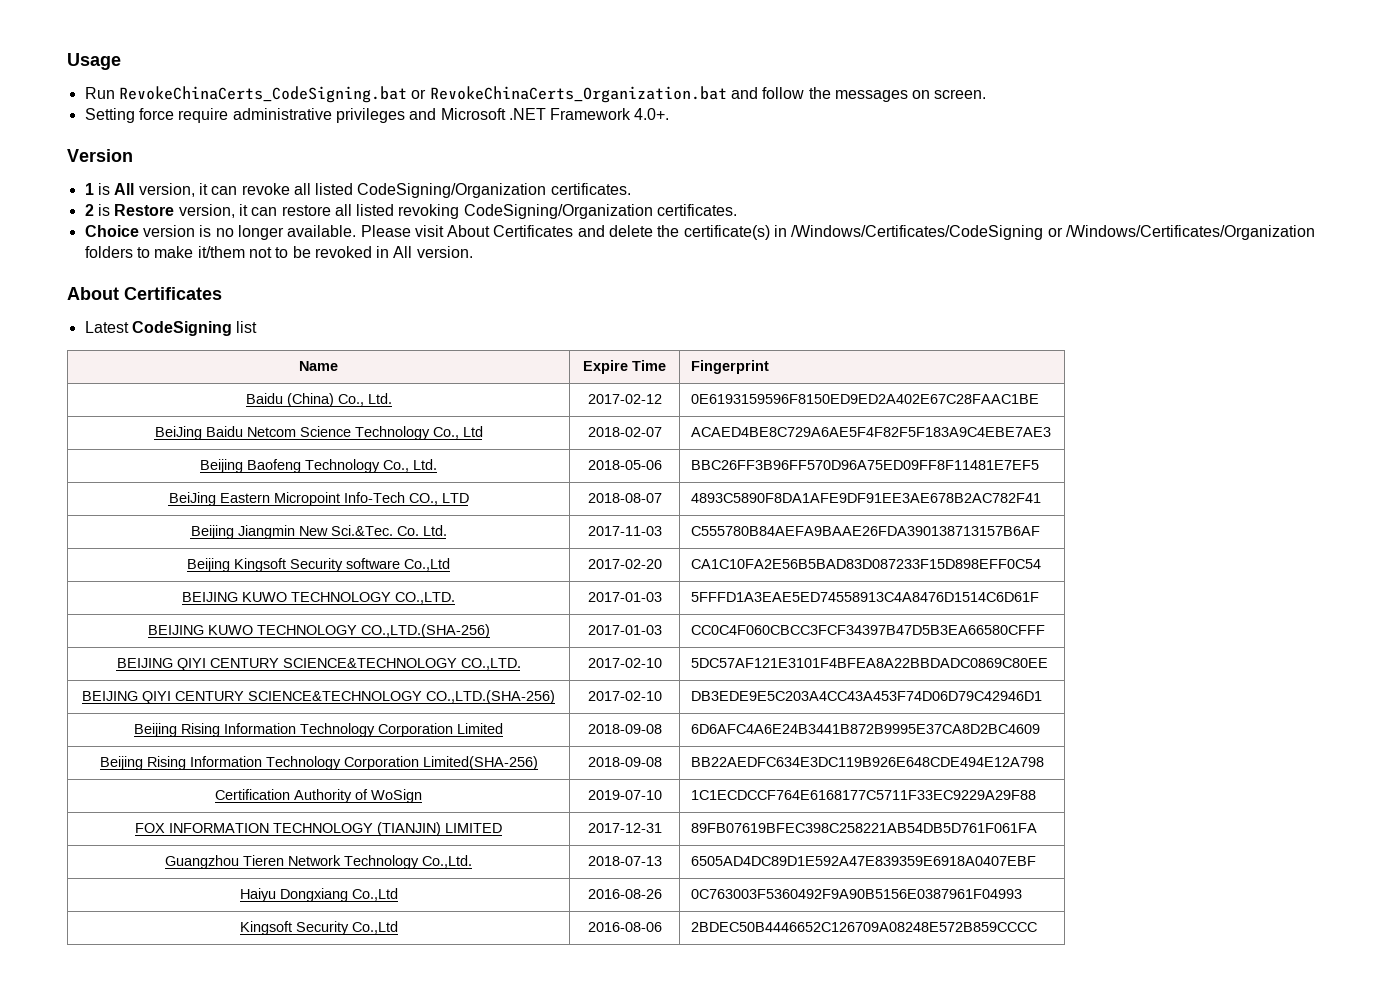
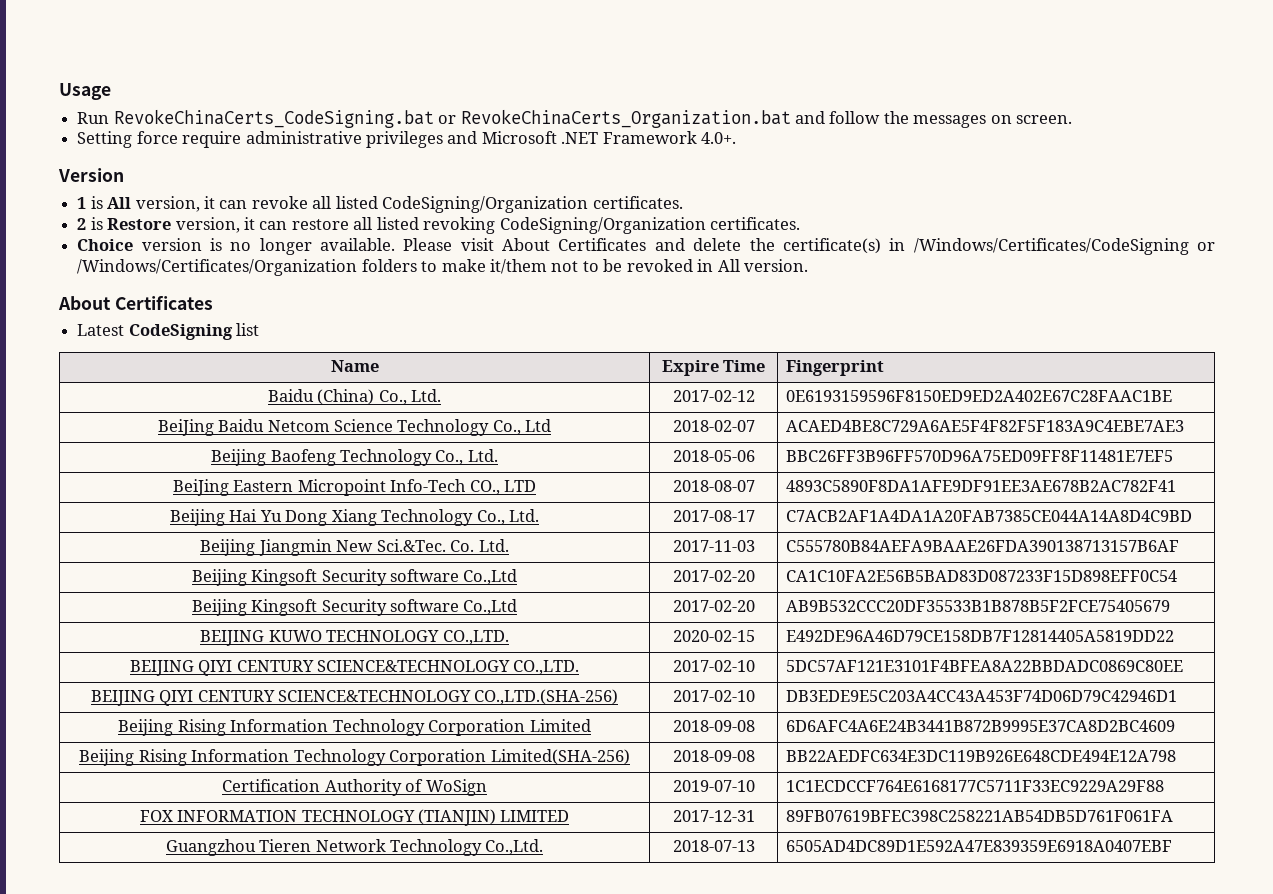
+ Beijing Hai Yu Dong Xiang Technology Co., Ltd. | 2017-08-17 | C7ACB2AF1A4DA1A20FAB7385CE044A14A8D4C9BD
- BEIJING KUWO TECHNOLOGY CO.,LTD. | 2017-01-03 | 5FFFD1A3EAE5ED74558913C4A8476D1514C6D61F
- BEIJING KUWO TECHNOLOGY CO.,LTD.(SHA-256) | 2017-01-03 | CC0C4F060CBCC3FCF34397B47D5B3EA66580CFFF
+ Beijing Kingsoft Security software Co.,Ltd | 2017-02-20 | AB9B532CCC20DF35533B1B878B5F2FCE75405679
+ BEIJING KUWO TECHNOLOGY CO.,LTD. | 2020-02-15 | E492DE96A46D79CE158DB7F12814405A5819DD22
- Haiyu Dongxiang Co.,Ltd | 2016-08-26 | 0C763003F5360492F9A90B5156E0387961F04993
- Kingsoft Security Co.,Ltd | 2016-08-06 | 2BDEC50B4446652C126709A08248E572B859CCCC

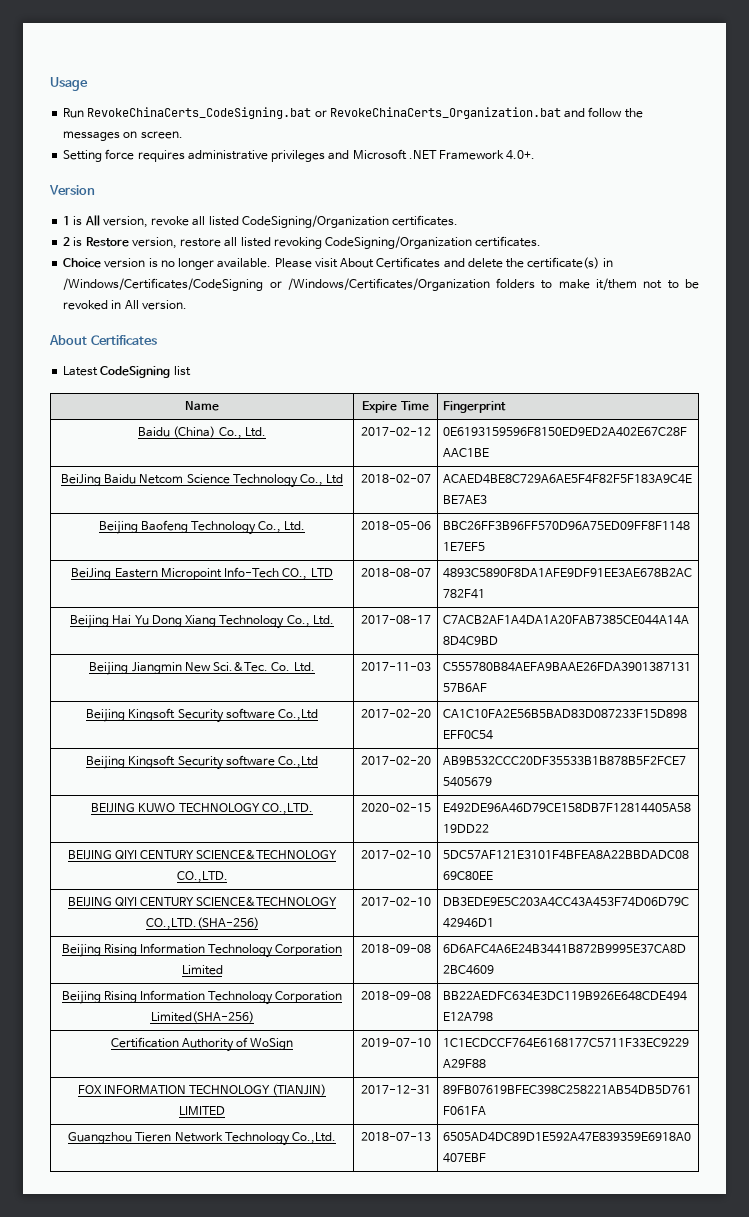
- Setting force require administrative privileges and Microsoft .NET Framework 4.0+.
+ Setting force requires administrative privileges and Microsoft .NET Framework 4.0+.
- 1 is All version, it can revoke all listed CodeSigning/Organization certificates.
+ 1 is All version, revoke all listed CodeSigning/Organization certificates.
- 2 is Restore version, it can restore all listed revoking CodeSigning/Organization certificates.
+ 2 is Restore version, restore all listed revoking CodeSigning/Organization certificates.

